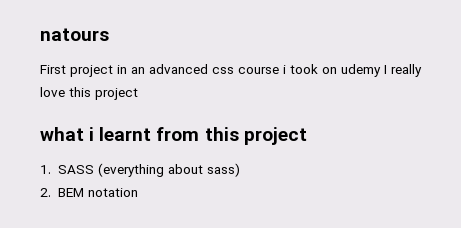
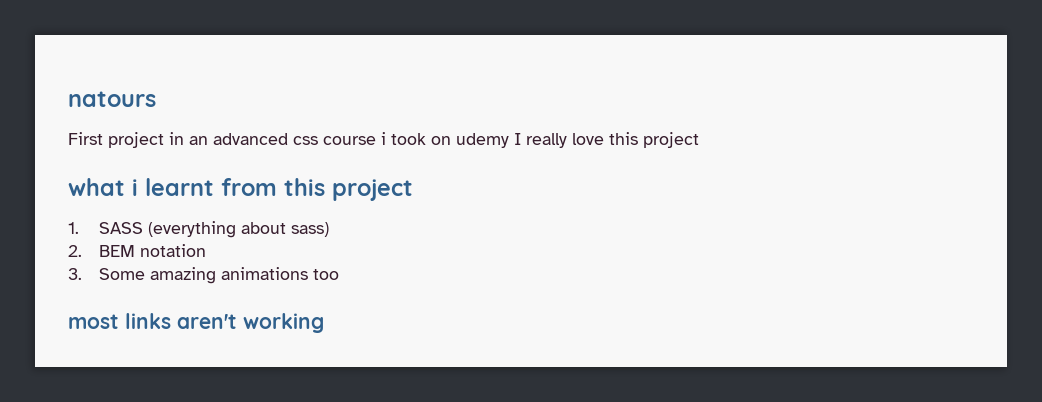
+ 3. Some amazing animations too
+ most links aren't working

